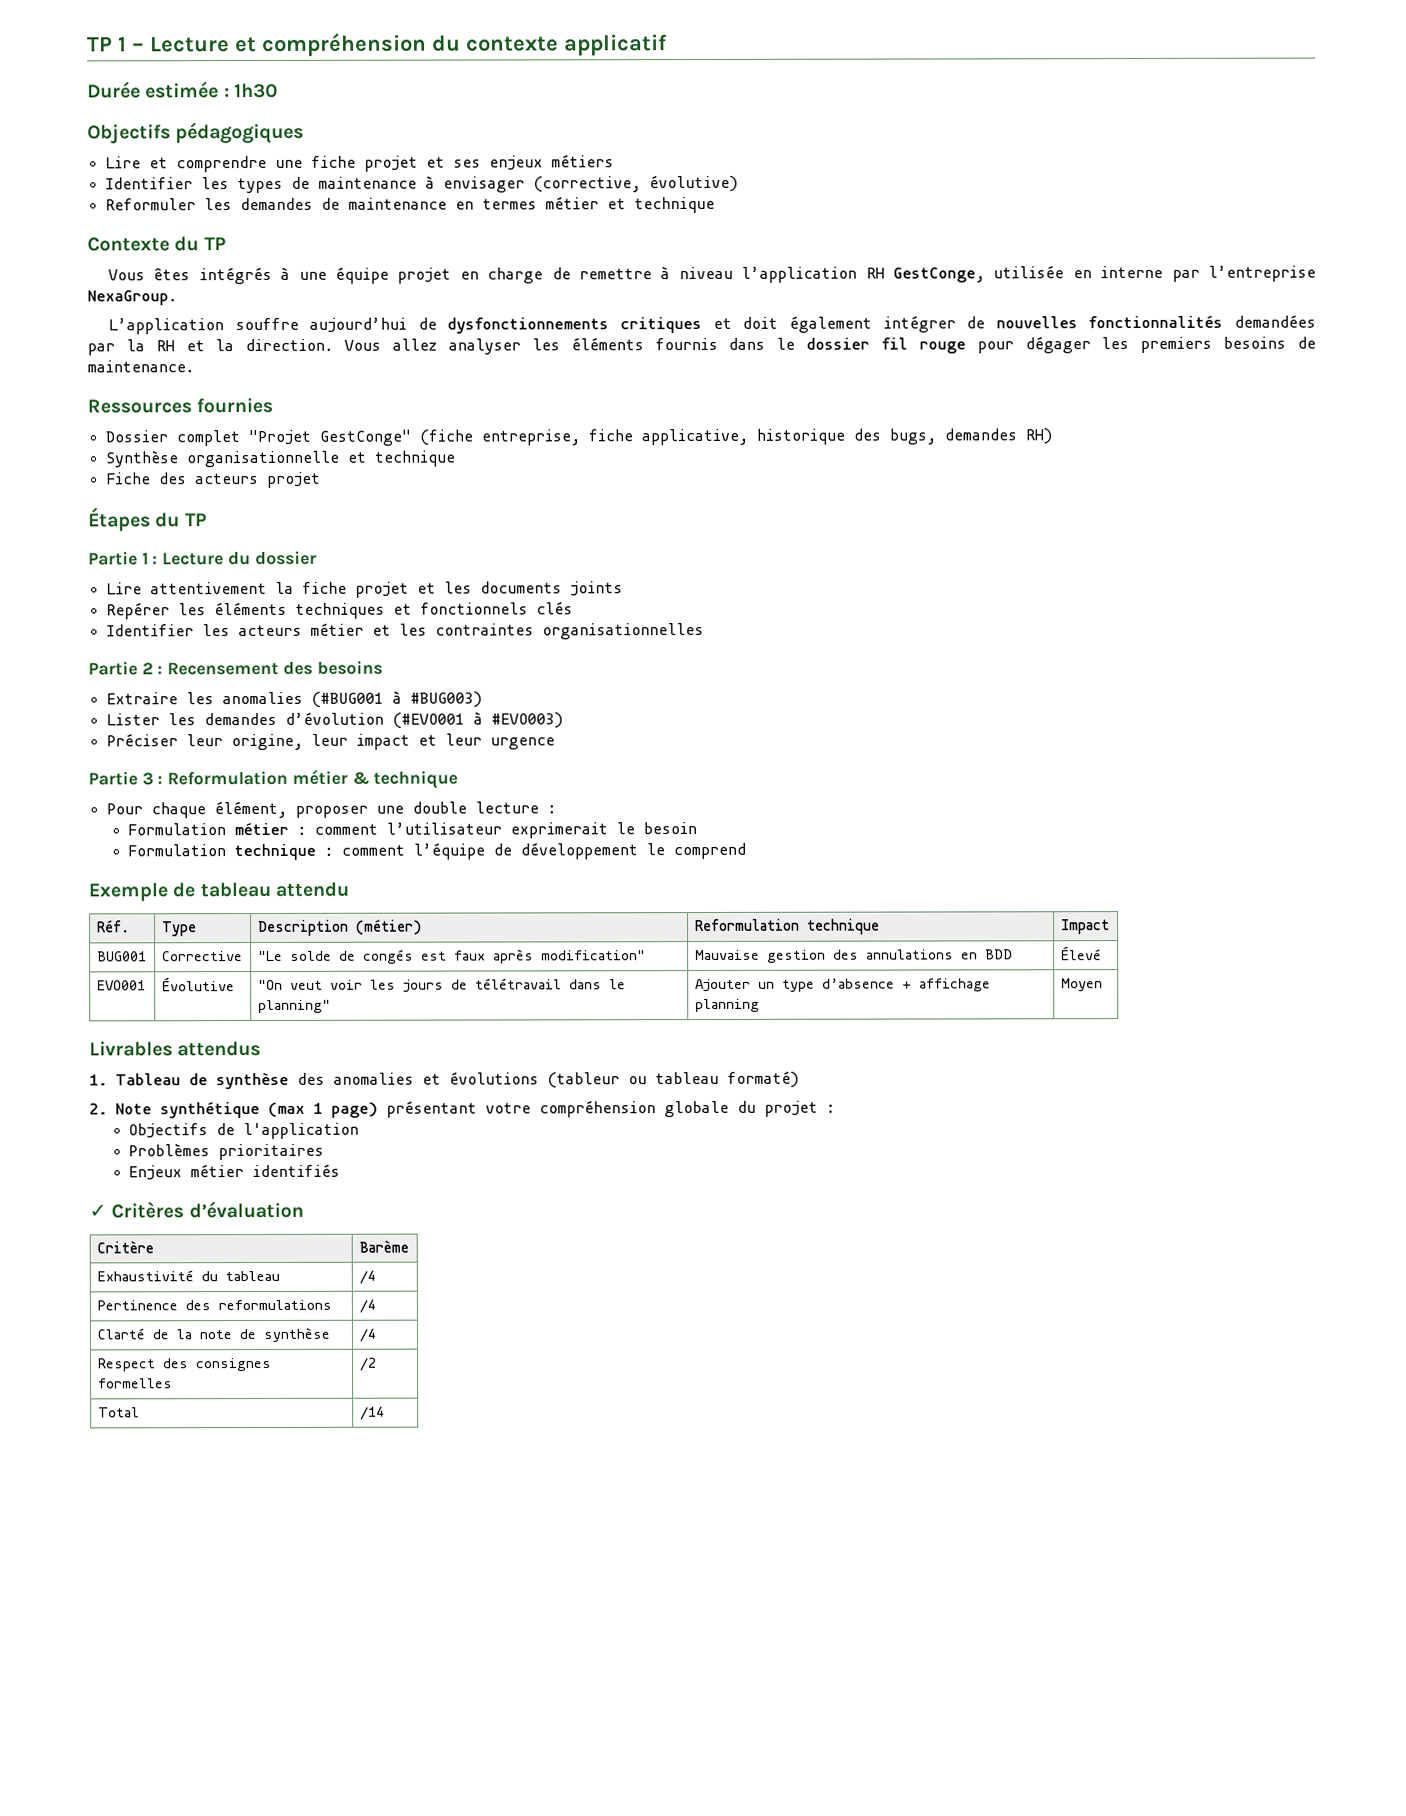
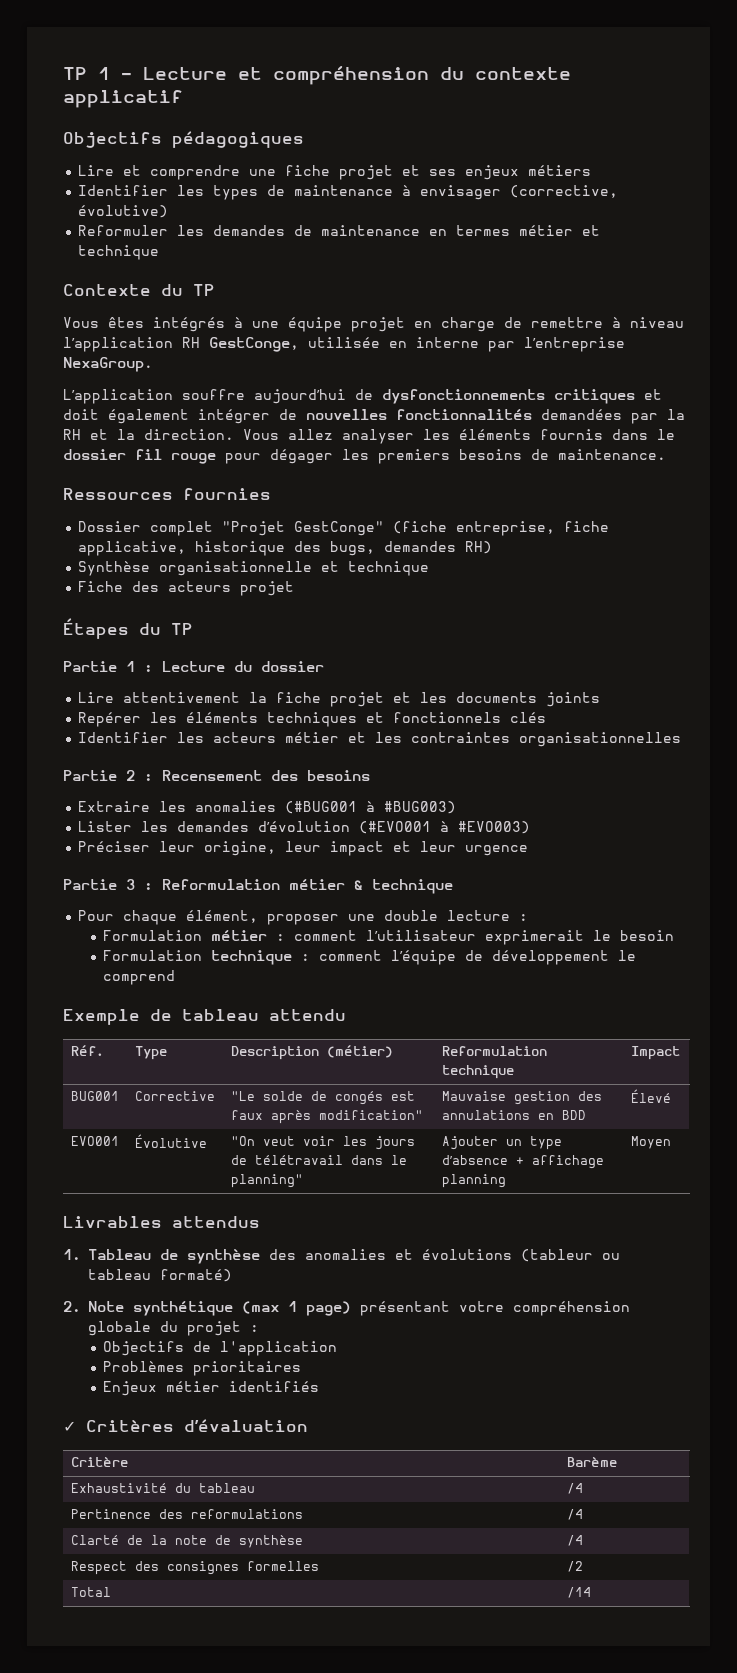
- Durée estimée : 1h30

